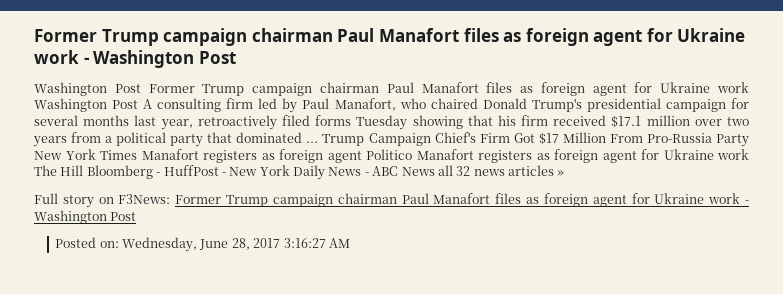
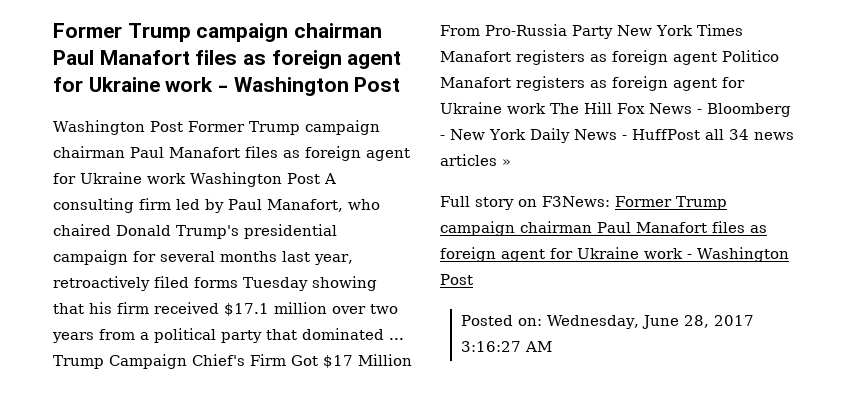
- Trump Campaign Chief's Firm Got $17 Million From Pro-Russia Party New York Times Manafort registers as foreign agent Politico Manafort registers as foreign agent for Ukraine work The Hill Bloomberg - HuffPost - New York Daily News - ABC News all 32 news articles »
+ Trump Campaign Chief's Firm Got $17 Million From Pro-Russia Party New York Times Manafort registers as foreign agent Politico Manafort registers as foreign agent for Ukraine work The Hill Fox News - Bloomberg - New York Daily News - HuffPost all 34 news articles »

